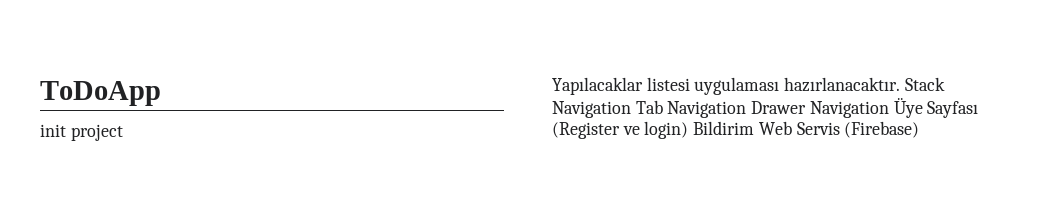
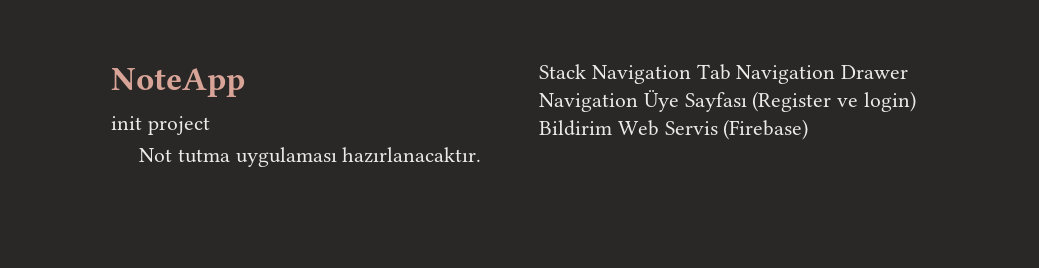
- ToDoApp
+ NoteApp
- Yapılacaklar listesi uygulaması hazırlanacaktır.
+ Not tutma uygulaması hazırlanacaktır.

